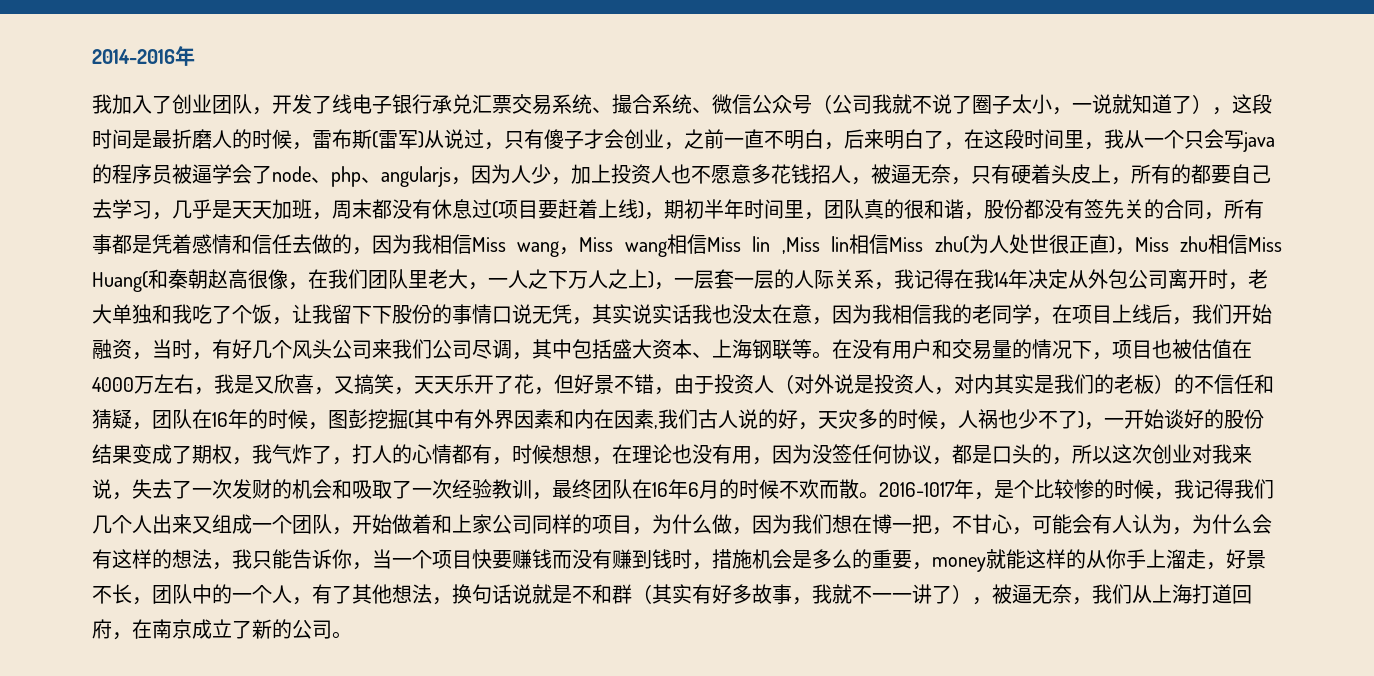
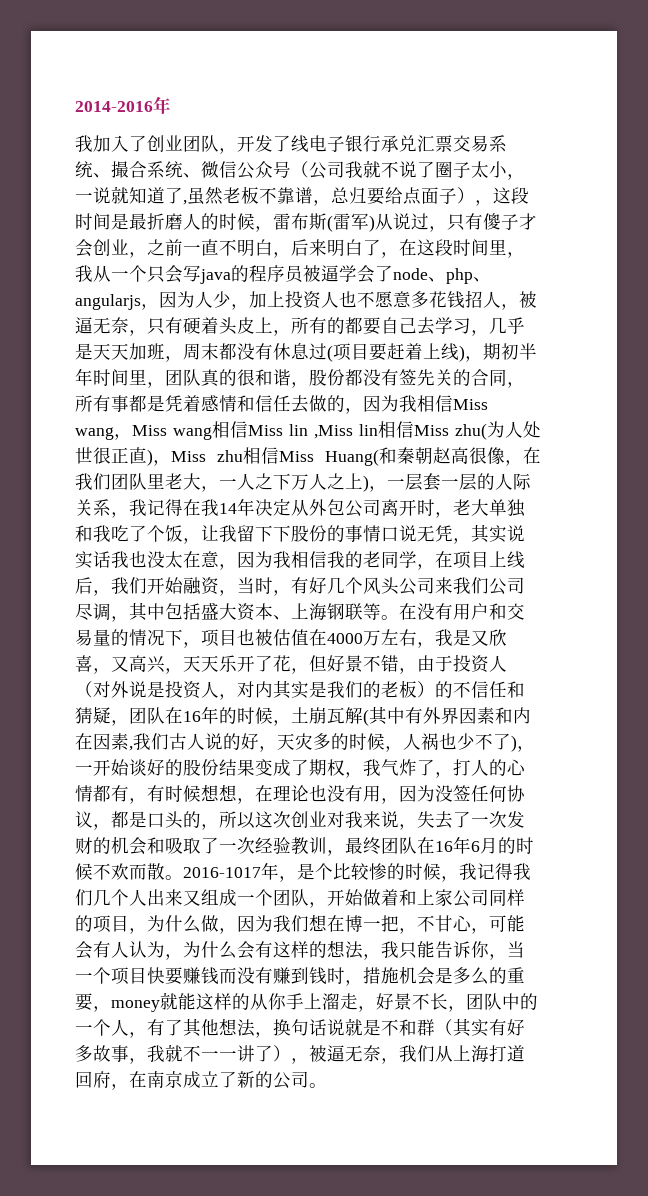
- 我加入了创业团队，开发了线电子银行承兑汇票交易系统、撮合系统、微信公众号（公司我就不说了圈子太小，一说就知道了），这段时间是最折磨人的时候，雷布斯(雷军)从说过，只有傻子才会创业，之前一直不明白，后来明白了，在这段时间里，我从一个只会写java的程序员被逼学会了node、php、angularjs，因为人少，加上投资人也不愿意多花钱招人，被逼无奈，只有硬着头皮上，所有的都要自己去学习，几乎是天天加班，周末都没有休息过(项目要赶着上线)，期初半年时间里，团队真的很和谐，股份都没有签先关的合同，所有事都是凭着感情和信任去做的，因为我相信Miss wang，Miss wang相信Miss lin ,Miss lin相信Miss zhu(为人处世很正直)，Miss zhu相信Miss Huang(和秦朝赵高很像，在我们团队里老大，一人之下万人之上)，一层套一层的人际关系，我记得在我14年决定从外包公司离开时，老大单独和我吃了个饭，让我留下下股份的事情口说无凭，其实说实话我也没太在意，因为我相信我的老同学，在项目上线后，我们开始融资，当时，有好几个风头公司来我们公司尽调，其中包括盛大资本、上海钢联等。
+ 我加入了创业团队，开发了线电子银行承兑汇票交易系统、撮合系统、微信公众号（公司我就不说了圈子太小，一说就知道了,虽然老板不靠谱，总归要给点面子），这段时间是最折磨人的时候，雷布斯(雷军)从说过，只有傻子才会创业，之前一直不明白，后来明白了，在这段时间里，我从一个只会写java的程序员被逼学会了node、php、angularjs，因为人少，加上投资人也不愿意多花钱招人，被逼无奈，只有硬着头皮上，所有的都要自己去学习，几乎是天天加班，周末都没有休息过(项目要赶着上线)，期初半年时间里，团队真的很和谐，股份都没有签先关的合同，所有事都是凭着感情和信任去做的，因为我相信Miss wang，Miss wang相信Miss lin ,Miss lin相信Miss zhu(为人处世很正直)，Miss zhu相信Miss Huang(和秦朝赵高很像，在我们团队里老大，一人之下万人之上)，一层套一层的人际关系，我记得在我14年决定从外包公司离开时，老大单独和我吃了个饭，让我留下下股份的事情口说无凭，其实说实话我也没太在意，因为我相信我的老同学，在项目上线后，我们开始融资，当时，有好几个风头公司来我们公司尽调，其中包括盛大资本、上海钢联等。
- 在没有用户和交易量的情况下，项目也被估值在4000万左右，我是又欣喜，又搞笑，天天乐开了花，但好景不错，由于投资人（对外说是投资人，对内其实是我们的老板）的不信任和猜疑，团队在16年的时候，图彭挖掘(其中有外界因素和内在因素,我们古人说的好，天灾多的时候，人祸也少不了)，一开始谈好的股份结果变成了期权，我气炸了，打人的心情都有，时候想想，在理论也没有用，因为没签任何协议，都是口头的，所以这次创业对我来说，失去了一次发财的机会和吸取了一次经验教训，最终团队在16年6月的时候不欢而散。
+ 在没有用户和交易量的情况下，项目也被估值在4000万左右，我是又欣喜，又高兴，天天乐开了花，但好景不错，由于投资人（对外说是投资人，对内其实是我们的老板）的不信任和猜疑，团队在16年的时候，土崩瓦解(其中有外界因素和内在因素,我们古人说的好，天灾多的时候，人祸也少不了)，一开始谈好的股份结果变成了期权，我气炸了，打人的心情都有，有时候想想，在理论也没有用，因为没签任何协议，都是口头的，所以这次创业对我来说，失去了一次发财的机会和吸取了一次经验教训，最终团队在16年6月的时候不欢而散。

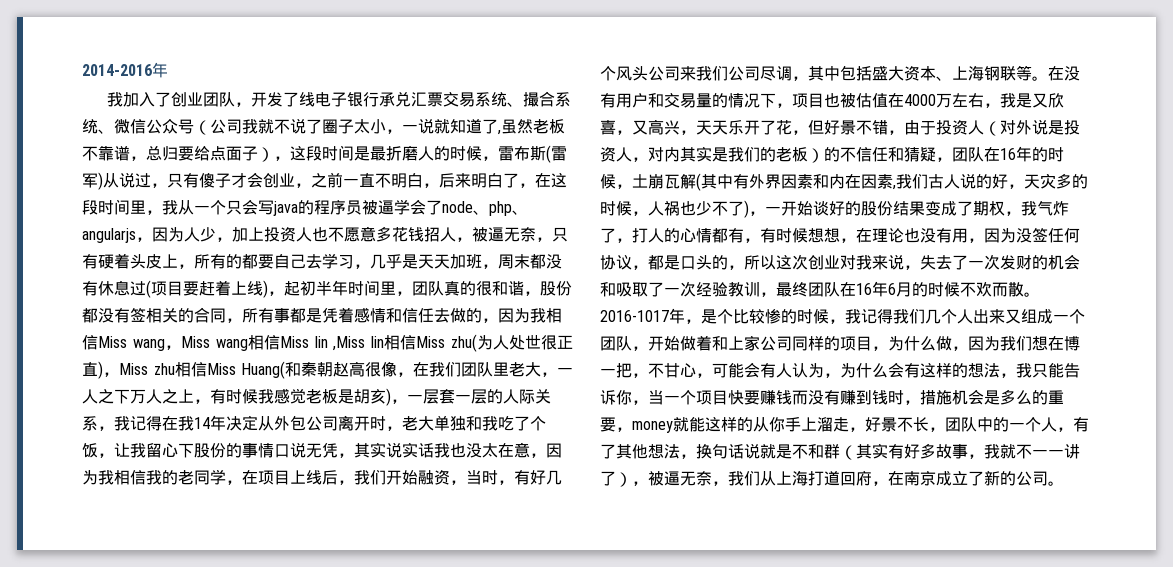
- 我加入了创业团队，开发了线电子银行承兑汇票交易系统、撮合系统、微信公众号（公司我就不说了圈子太小，一说就知道了,虽然老板不靠谱，总归要给点面子），这段时间是最折磨人的时候，雷布斯(雷军)从说过，只有傻子才会创业，之前一直不明白，后来明白了，在这段时间里，我从一个只会写java的程序员被逼学会了node、php、angularjs，因为人少，加上投资人也不愿意多花钱招人，被逼无奈，只有硬着头皮上，所有的都要自己去学习，几乎是天天加班，周末都没有休息过(项目要赶着上线)，期初半年时间里，团队真的很和谐，股份都没有签先关的合同，所有事都是凭着感情和信任去做的，因为我相信Miss wang，Miss wang相信Miss lin ,Miss lin相信Miss zhu(为人处世很正直)，Miss zhu相信Miss Huang(和秦朝赵高很像，在我们团队里老大，一人之下万人之上)，一层套一层的人际关系，我记得在我14年决定从外包公司离开时，老大单独和我吃了个饭，让我留下下股份的事情口说无凭，其实说实话我也没太在意，因为我相信我的老同学，在项目上线后，我们开始融资，当时，有好几个风头公司来我们公司尽调，其中包括盛大资本、上海钢联等。
+ 我加入了创业团队，开发了线电子银行承兑汇票交易系统、撮合系统、微信公众号（公司我就不说了圈子太小，一说就知道了,虽然老板不靠谱，总归要给点面子），这段时间是最折磨人的时候，雷布斯(雷军)从说过，只有傻子才会创业，之前一直不明白，后来明白了，在这段时间里，我从一个只会写java的程序员被逼学会了node、php、angularjs，因为人少，加上投资人也不愿意多花钱招人，被逼无奈，只有硬着头皮上，所有的都要自己去学习，几乎是天天加班，周末都没有休息过(项目要赶着上线)，起初半年时间里，团队真的很和谐，股份都没有签相关的合同，所有事都是凭着感情和信任去做的，因为我相信Miss wang，Miss wang相信Miss lin ,Miss lin相信Miss zhu(为人处世很正直)，Miss zhu相信Miss Huang(和秦朝赵高很像，在我们团队里老大，一人之下万人之上，有时候我感觉老板是胡亥)，一层套一层的人际关系，我记得在我14年决定从外包公司离开时，老大单独和我吃了个饭，让我留心下股份的事情口说无凭，其实说实话我也没太在意，因为我相信我的老同学，在项目上线后，我们开始融资，当时，有好几个风头公司来我们公司尽调，其中包括盛大资本、上海钢联等。

